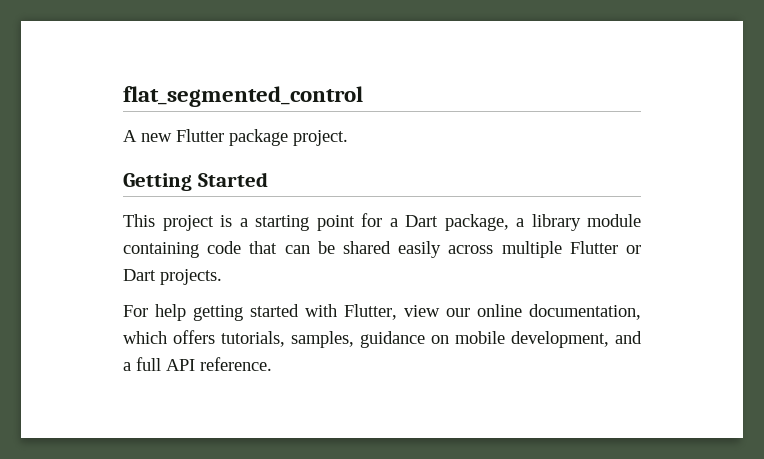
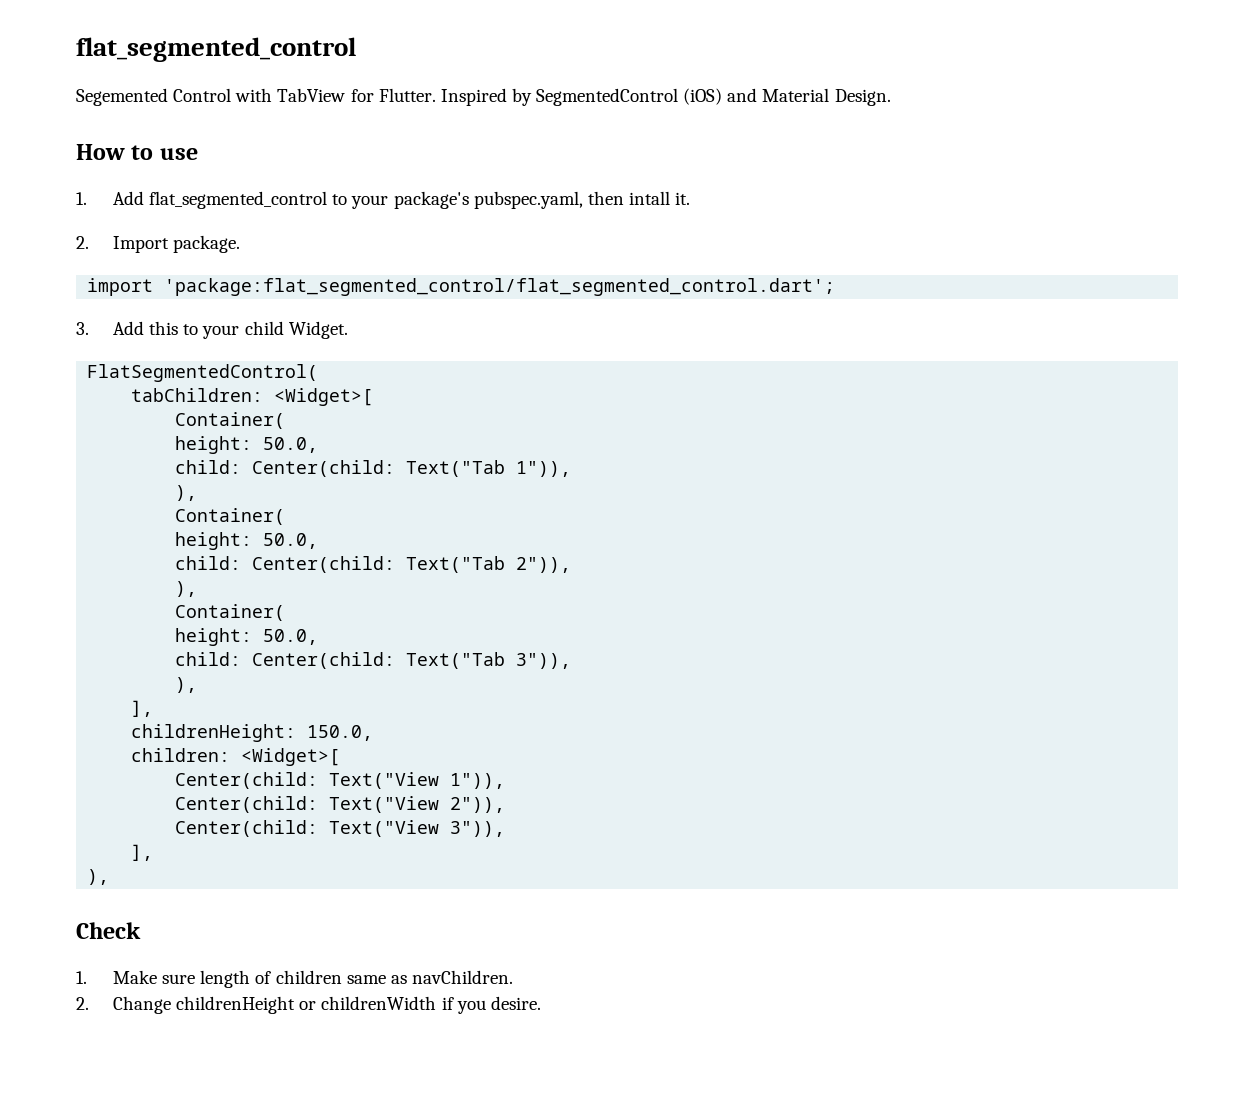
- A new Flutter package project.
- Getting Started
- This project is a starting point for a Dart package, a library module containing code that can be shared easily across multiple Flutter or Dart projects.
- For help getting started with Flutter, view our online documentation, which offers tutorials, samples, guidance on mobile development, and a full API reference.
+ Segemented Control with TabView for Flutter. Inspired by SegmentedControl (iOS) and Material Design.
+ How to use
+ 1. Add flat_segmented_control to your package's pubspec.yaml, then intall it.
+ 2. Import package.
+ import 'package:flat_segmented_control/flat_segmented_control.dart';
+ 3. Add this to your child Widget.
+ FlatSegmentedControl(
+ tabChildren: <Widget>[
+ Container(
+ height: 50.0,
+ child: Center(child: Text("Tab 1")),
+ ),
+ Container(
+ height: 50.0,
+ child: Center(child: Text("Tab 2")),
+ ),
+ Container(
+ height: 50.0,
+ child: Center(child: Text("Tab 3")),
+ ),
+ ],
+ childrenHeight: 150.0,
+ children: <Widget>[
+ Center(child: Text("View 1")),
+ Center(child: Text("View 2")),
+ Center(child: Text("View 3")),
+ ],
+ ),
+ Check
+ 1. Make sure length of children same as navChildren.
+ 2. Change childrenHeight or childrenWidth if you desire.

